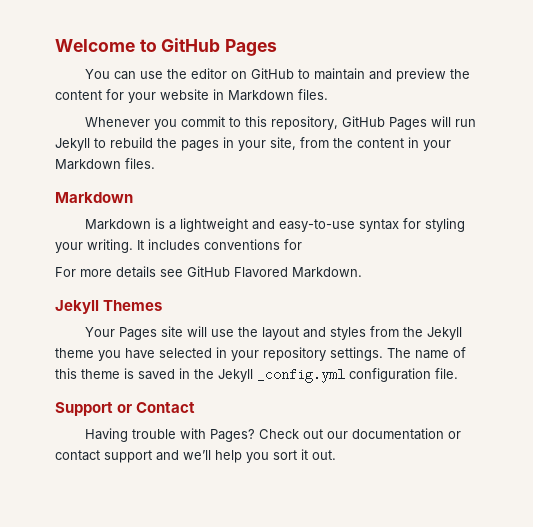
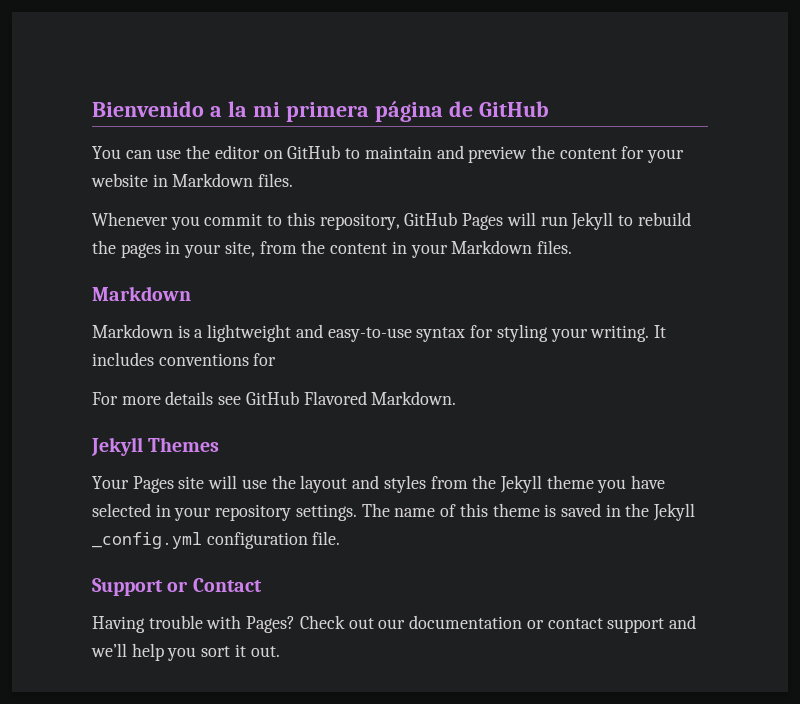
- Welcome to GitHub Pages
+ Bienvenido a la mi primera página de GitHub

